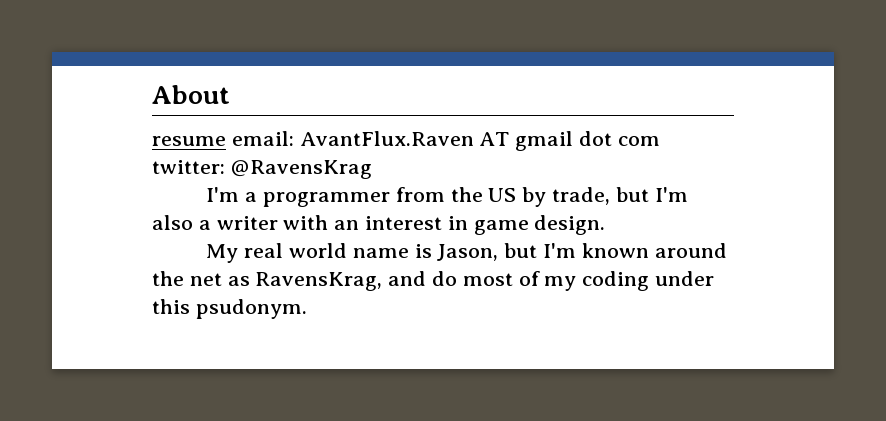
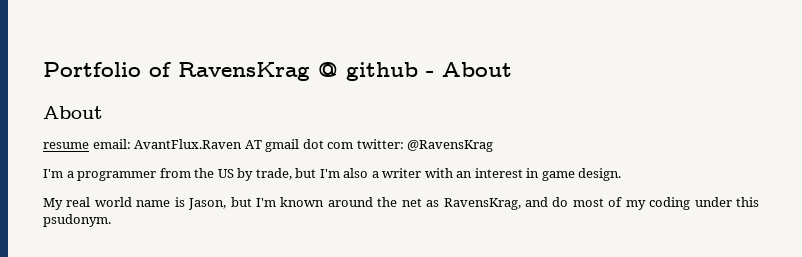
+ Portfolio of RavensKrag @ github - About

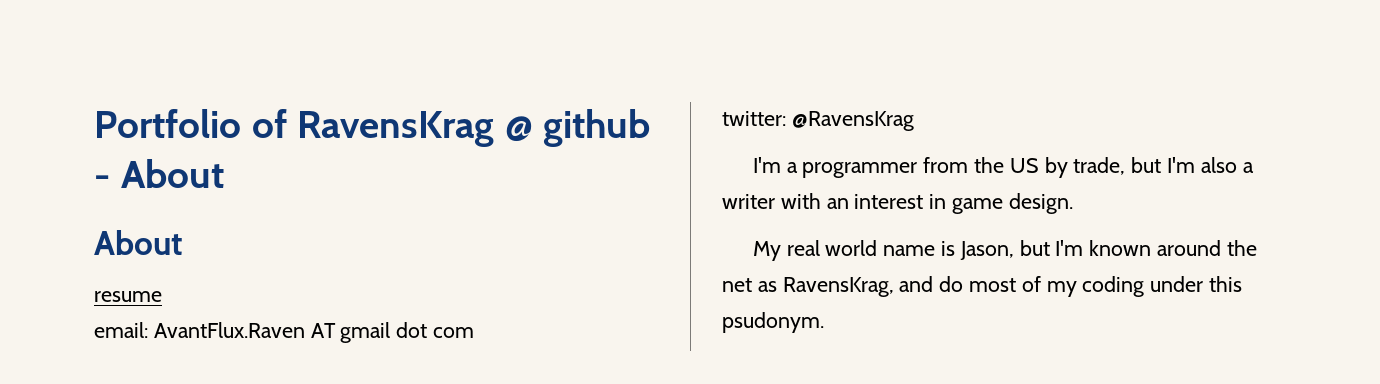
- resume email: AvantFlux.Raven AT gmail dot com twitter: @RavensKrag
+ resume
+ email: AvantFlux.Raven AT gmail dot com
+ twitter: @RavensKrag

